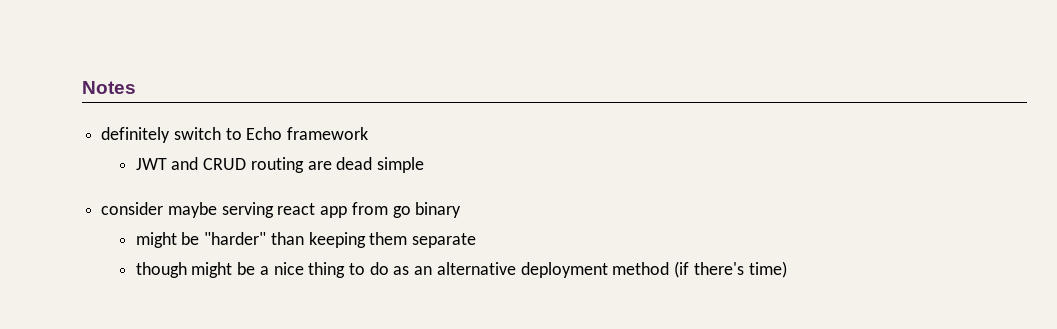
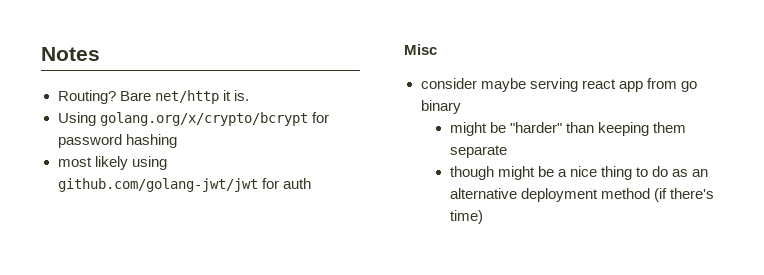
- definitely switch to Echo framework
- JWT and CRUD routing are dead simple
+ Routing? Bare net/http it is.
+ Using golang.org/x/crypto/bcrypt for password hashing
+ most likely using github.com/golang-jwt/jwt for auth
+ Misc

